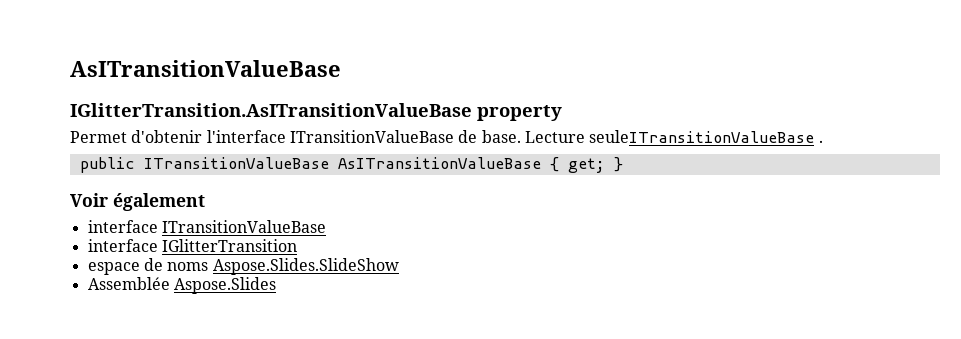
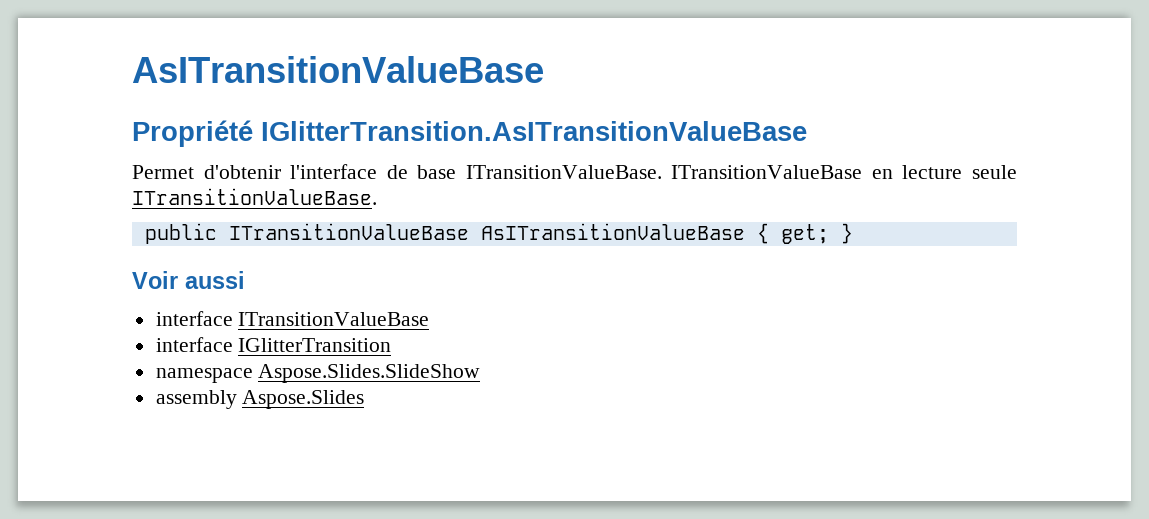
- IGlitterTransition.AsITransitionValueBase property
+ Propriété IGlitterTransition.AsITransitionValueBase
- Permet d'obtenir l'interface ITransitionValueBase de base. Lecture seuleITransitionValueBase .
+ Permet d'obtenir l'interface de base ITransitionValueBase. ITransitionValueBase en lecture seule ITransitionValueBase.
- Voir également
+ Voir aussi
- espace de noms Aspose.Slides.SlideShow
+ namespace Aspose.Slides.SlideShow
- Assemblée Aspose.Slides
+ assembly Aspose.Slides

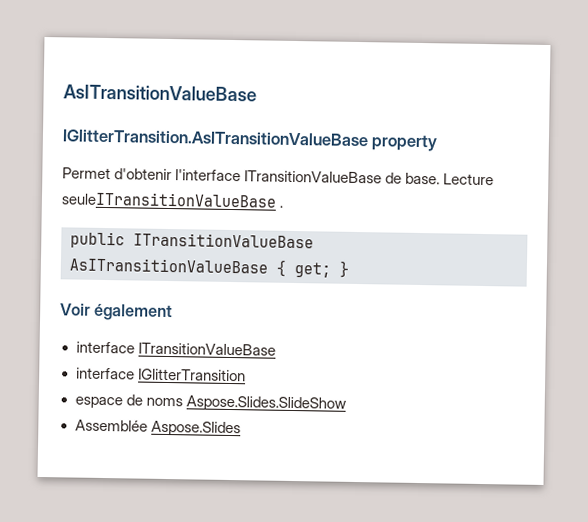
- Propriété IGlitterTransition.AsITransitionValueBase
+ IGlitterTransition.AsITransitionValueBase property
- Permet d'obtenir l'interface de base ITransitionValueBase. ITransitionValueBase en lecture seule ITransitionValueBase.
+ Permet d'obtenir l'interface ITransitionValueBase de base. Lecture seuleITransitionValueBase .
- Voir aussi
+ Voir également
- namespace Aspose.Slides.SlideShow
+ espace de noms Aspose.Slides.SlideShow
- assembly Aspose.Slides
+ Assemblée Aspose.Slides

